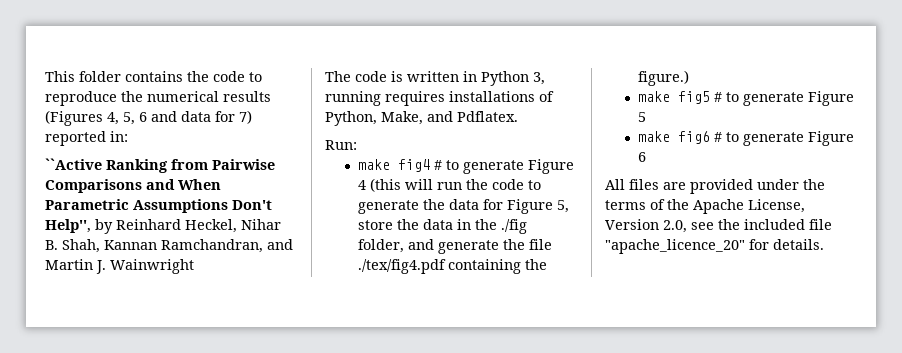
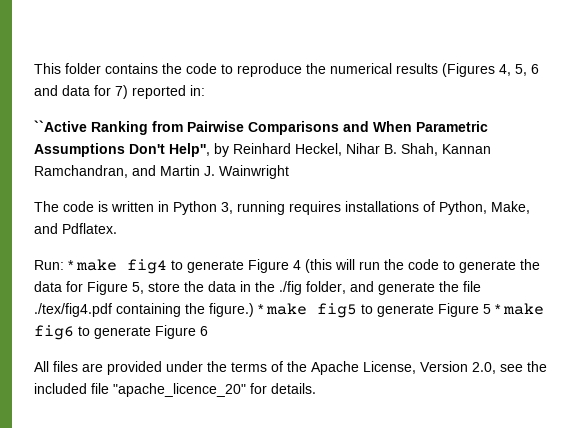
- Run:
- make fig4 # to generate Figure 4 (this will run the code to generate the data for Figure 5, store the data in the ./fig folder, and generate the file ./tex/fig4.pdf containing the figure.)
- make fig5 # to generate Figure 5
- make fig6 # to generate Figure 6
+ Run: * make fig4 to generate Figure 4 (this will run the code to generate the data for Figure 5, store the data in the ./fig folder, and generate the file ./tex/fig4.pdf containing the figure.) * make fig5 to generate Figure 5 * make fig6 to generate Figure 6

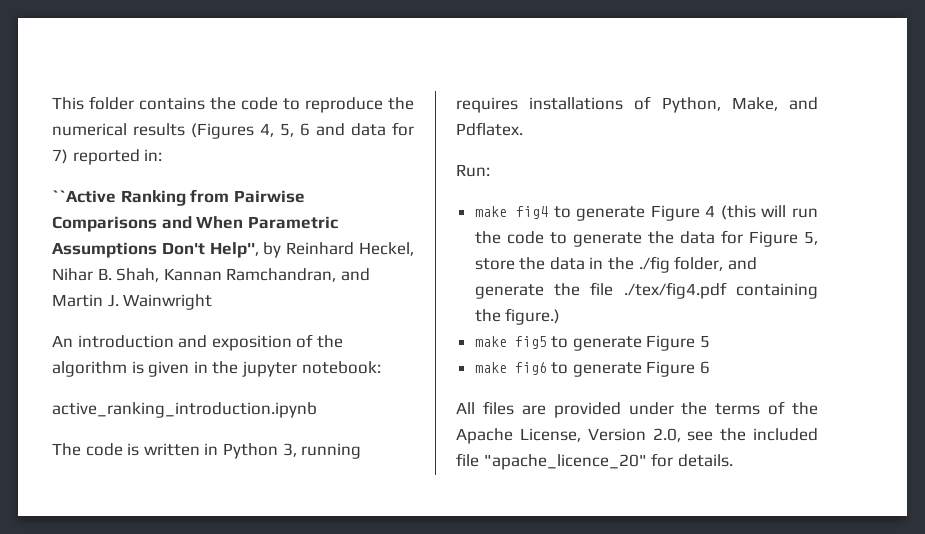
+ An introduction and exposition of the algorithm is given in the jupyter notebook:
+ active_ranking_introduction.ipynb
- Run: * make fig4 to generate Figure 4 (this will run the code to generate the data for Figure 5, store the data in the ./fig folder, and generate the file ./tex/fig4.pdf containing the figure.) * make fig5 to generate Figure 5 * make fig6 to generate Figure 6
+ Run:
+ make fig4 to generate Figure 4 (this will run the code to generate the data for Figure 5, store the data in the ./fig folder, and generate the file ./tex/fig4.pdf containing the figure.)
+ make fig5 to generate Figure 5
+ make fig6 to generate Figure 6

